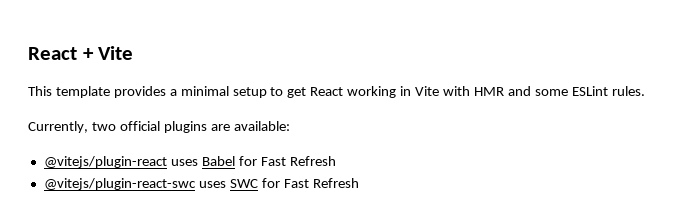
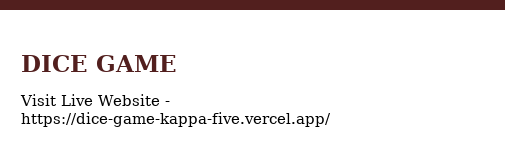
- React + Vite
- This template provides a minimal setup to get React working in Vite with HMR and some ESLint rules.
- Currently, two official plugins are available:
- @vitejs/plugin-react uses Babel for Fast Refresh
- @vitejs/plugin-react-swc uses SWC for Fast Refresh
+ DICE GAME
+ Visit Live Website - https://dice-game-kappa-five.vercel.app/

